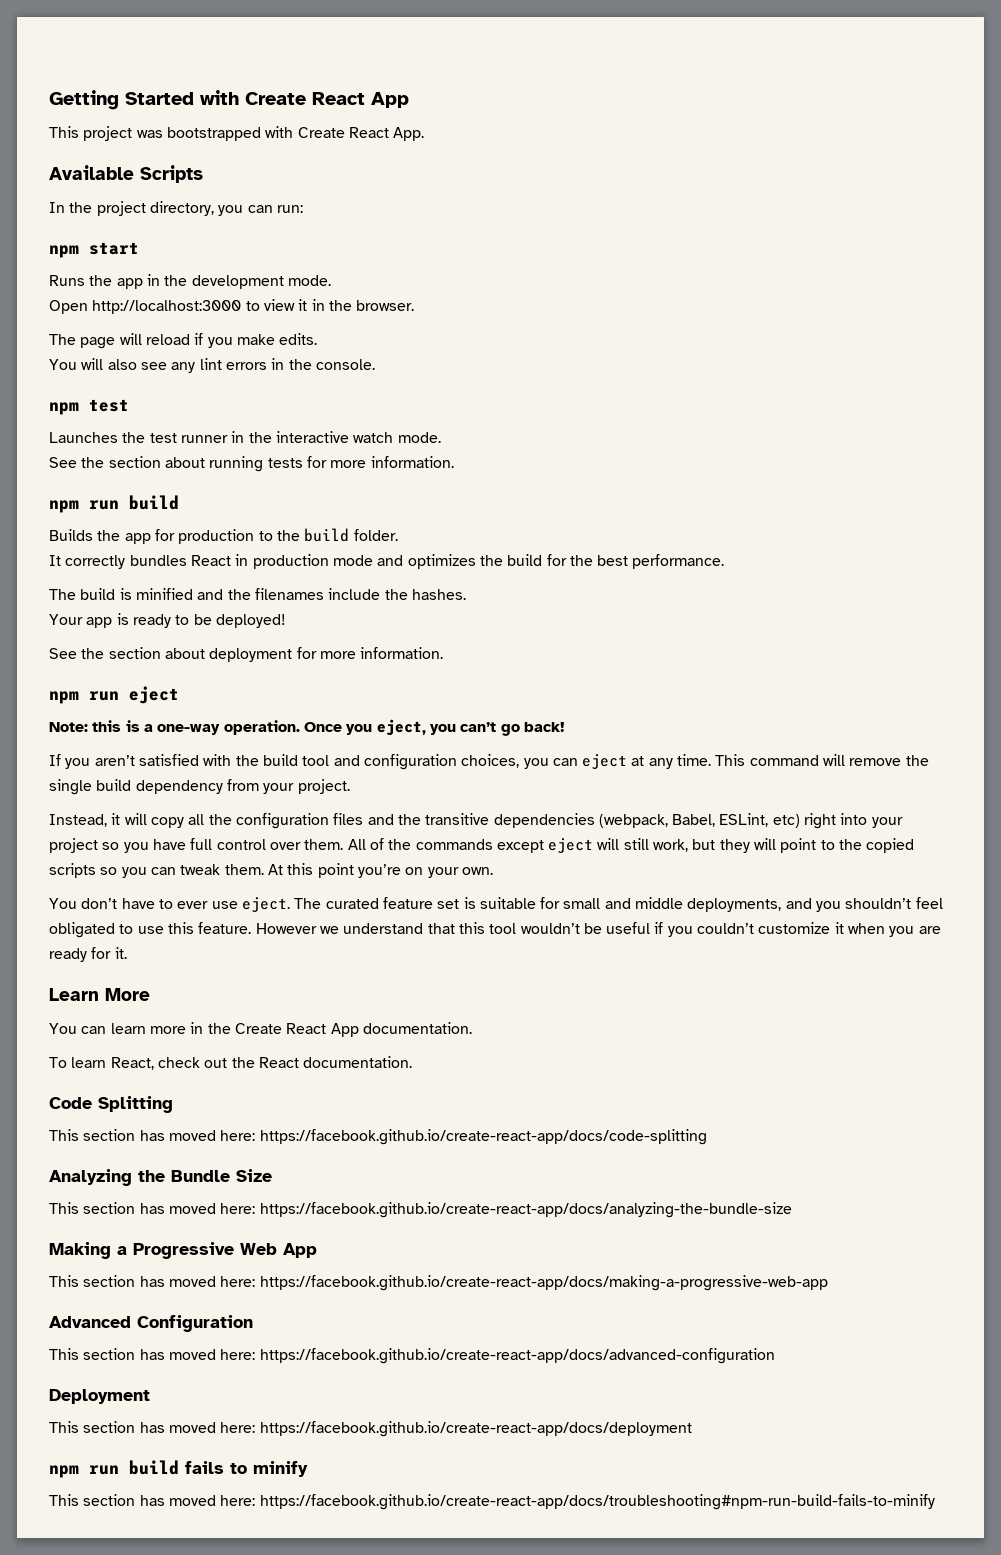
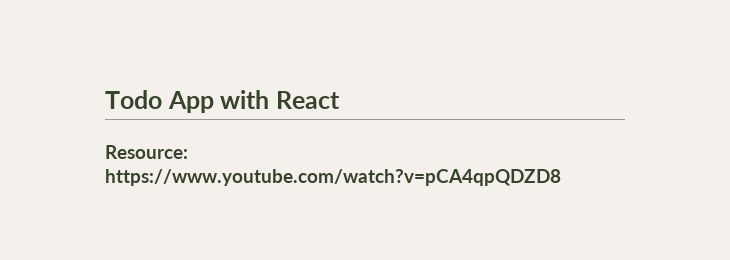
- Getting Started with Create React App
- This project was bootstrapped with Create React App.
- Available Scripts
- In the project directory, you can run:
- npm start
- Runs the app in the development mode.
- Open http://localhost:3000 to view it in the browser.
- The page will reload if you make edits.
- You will also see any lint errors in the console.
- npm test
- Launches the test runner in the interactive watch mode.
- See the section about running tests for more information.
- npm run build
- Builds the app for production to the build folder.
- It correctly bundles React in production mode and optimizes the build for the best performance.
- The build is minified and the filenames include the hashes.
- Your app is ready to be deployed!
- See the section about deployment for more information.
- npm run eject
- Note: this is a one-way operation. Once you eject, you can’t go back!
- If you aren’t satisfied with the build tool and configuration choices, you can eject at any time. This command will remove the single build dependency from your project.
- Instead, it will copy all the configuration files and the transitive dependencies (webpack, Babel, ESLint, etc) right into your project so you have full control over them. All of the commands except eject will still work, but they will point to the copied scripts so you can tweak them. At this point you’re on your own.
- You don’t have to ever use eject. The curated feature set is suitable for small and middle deployments, and you shouldn’t feel obligated to use this feature. However we understand that this tool wouldn’t be useful if you couldn’t customize it when you are ready for it.
- Learn More
- You can learn more in the Create React App documentation.
- To learn React, check out the React documentation.
- Code Splitting
- This section has moved here: https://facebook.github.io/create-react-app/docs/code-splitting
- Analyzing the Bundle Size
- This section has moved here: https://facebook.github.io/create-react-app/docs/analyzing-the-bundle-size
- Making a Progressive Web App
- This section has moved here: https://facebook.github.io/create-react-app/docs/making-a-progressive-web-app
- Advanced Configuration
- This section has moved here: https://facebook.github.io/create-react-app/docs/advanced-configuration
- Deployment
- This section has moved here: https://facebook.github.io/create-react-app/docs/deployment
- npm run build fails to minify
- This section has moved here: https://facebook.github.io/create-react-app/docs/troubleshooting#npm-run-build-fails-to-minify
+ Todo App with React
+ Resource: https://www.youtube.com/watch?v=pCA4qpQDZD8

